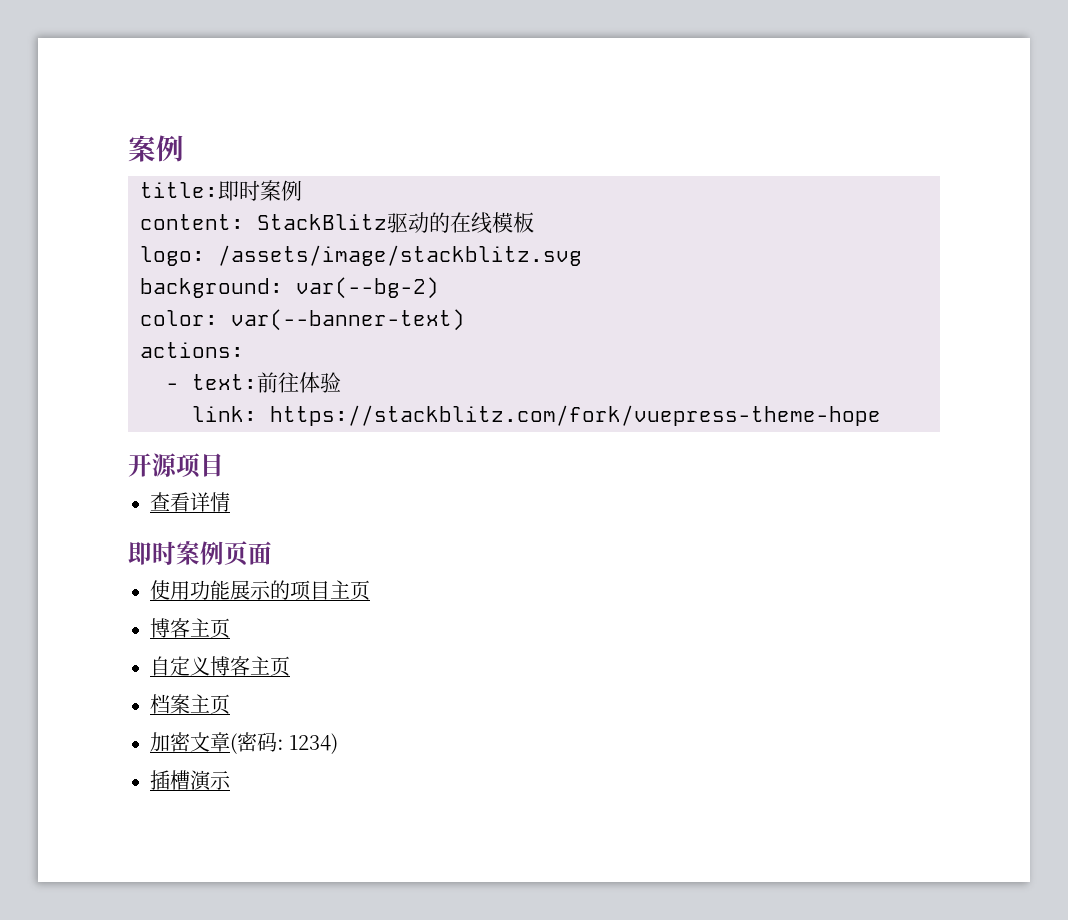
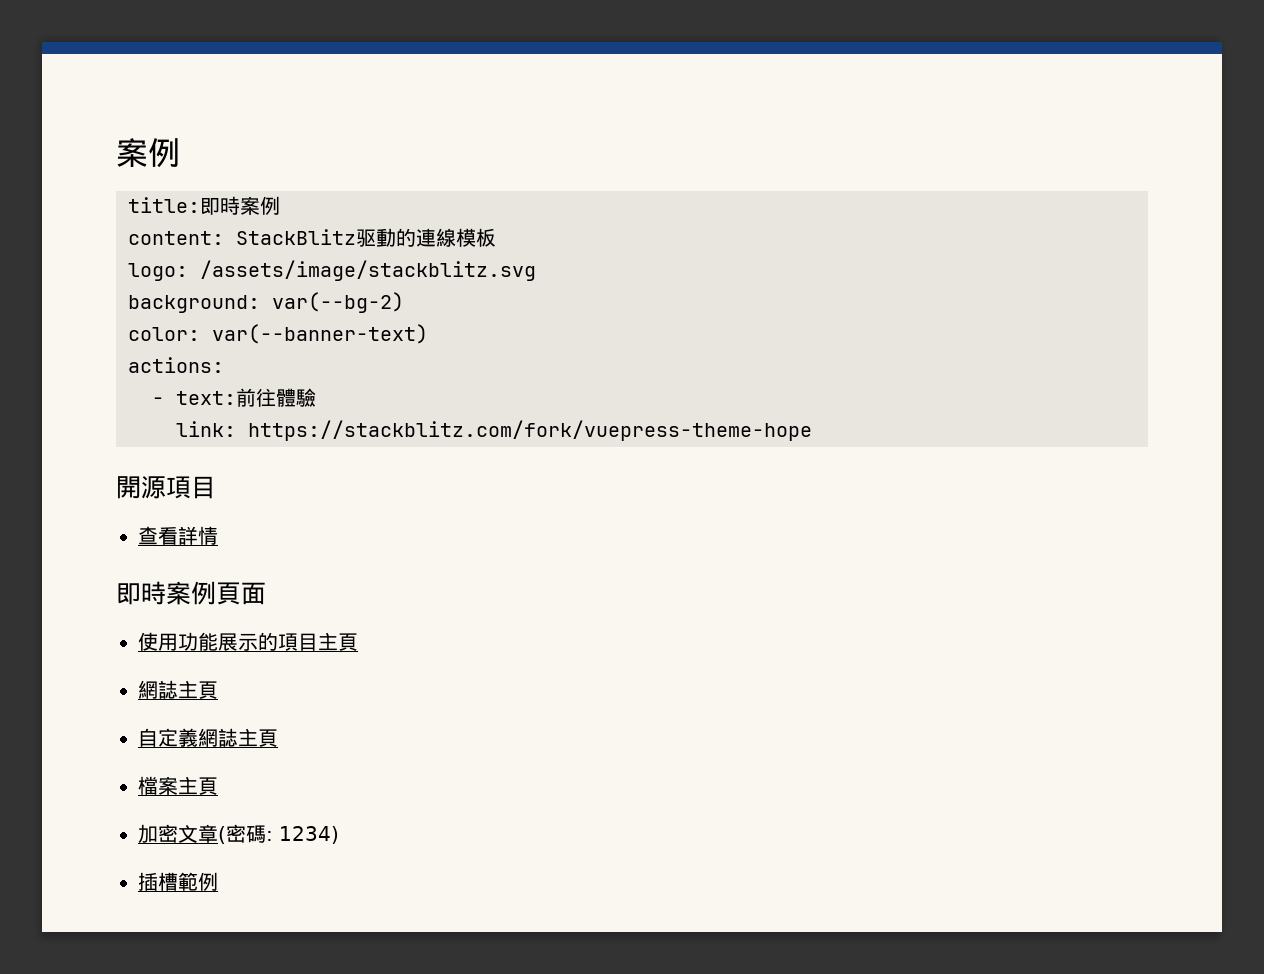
- title:即时案例
+ title:即時案例
- content: StackBlitz驱动的在线模板
+ content: StackBlitz驱動的連線模板
- - text:前往体验
+ - text:前往體驗
- 开源项目
+ 開源項目
- 查看详情
+ 查看詳情
- 即时案例页面
+ 即時案例頁面
- 使用功能展示的项目主页
- 博客主页
- 自定义博客主页
- 档案主页
+ 使用功能展示的項目主頁
+ 網誌主頁
+ 自定義網誌主頁
+ 檔案主頁
- 加密文章(密码: 1234)
+ 加密文章(密碼: 1234)
- 插槽演示
+ 插槽範例

